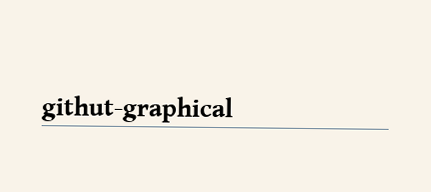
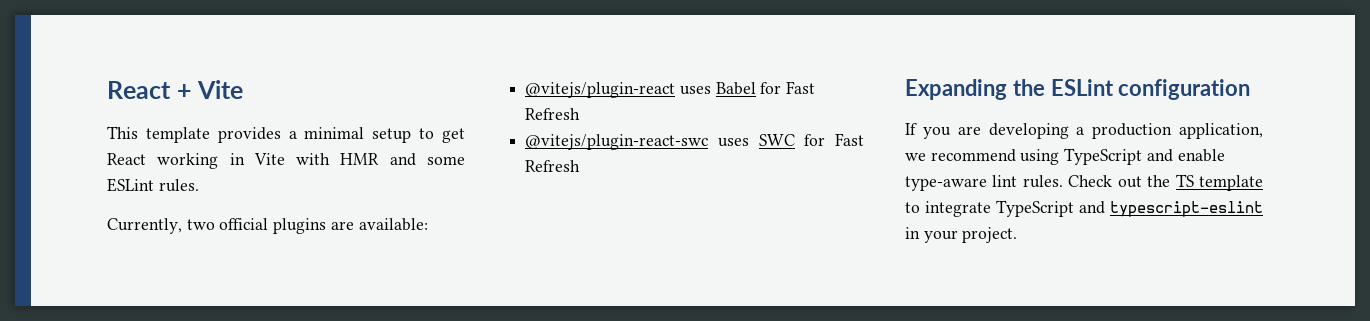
- githut-graphical
+ React + Vite
+ This template provides a minimal setup to get React working in Vite with HMR and some ESLint rules.
+ Currently, two official plugins are available:
+ @vitejs/plugin-react uses Babel for Fast Refresh
+ @vitejs/plugin-react-swc uses SWC for Fast Refresh
+ Expanding the ESLint configuration
+ If you are developing a production application, we recommend using TypeScript and enable type-aware lint rules. Check out the TS template to integrate TypeScript and typescript-eslint in your project.

